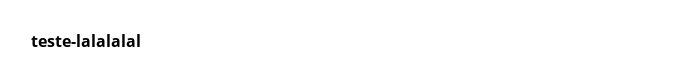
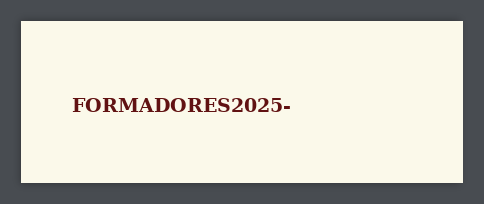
- teste-lalalalal
+ FORMADORES2025-

